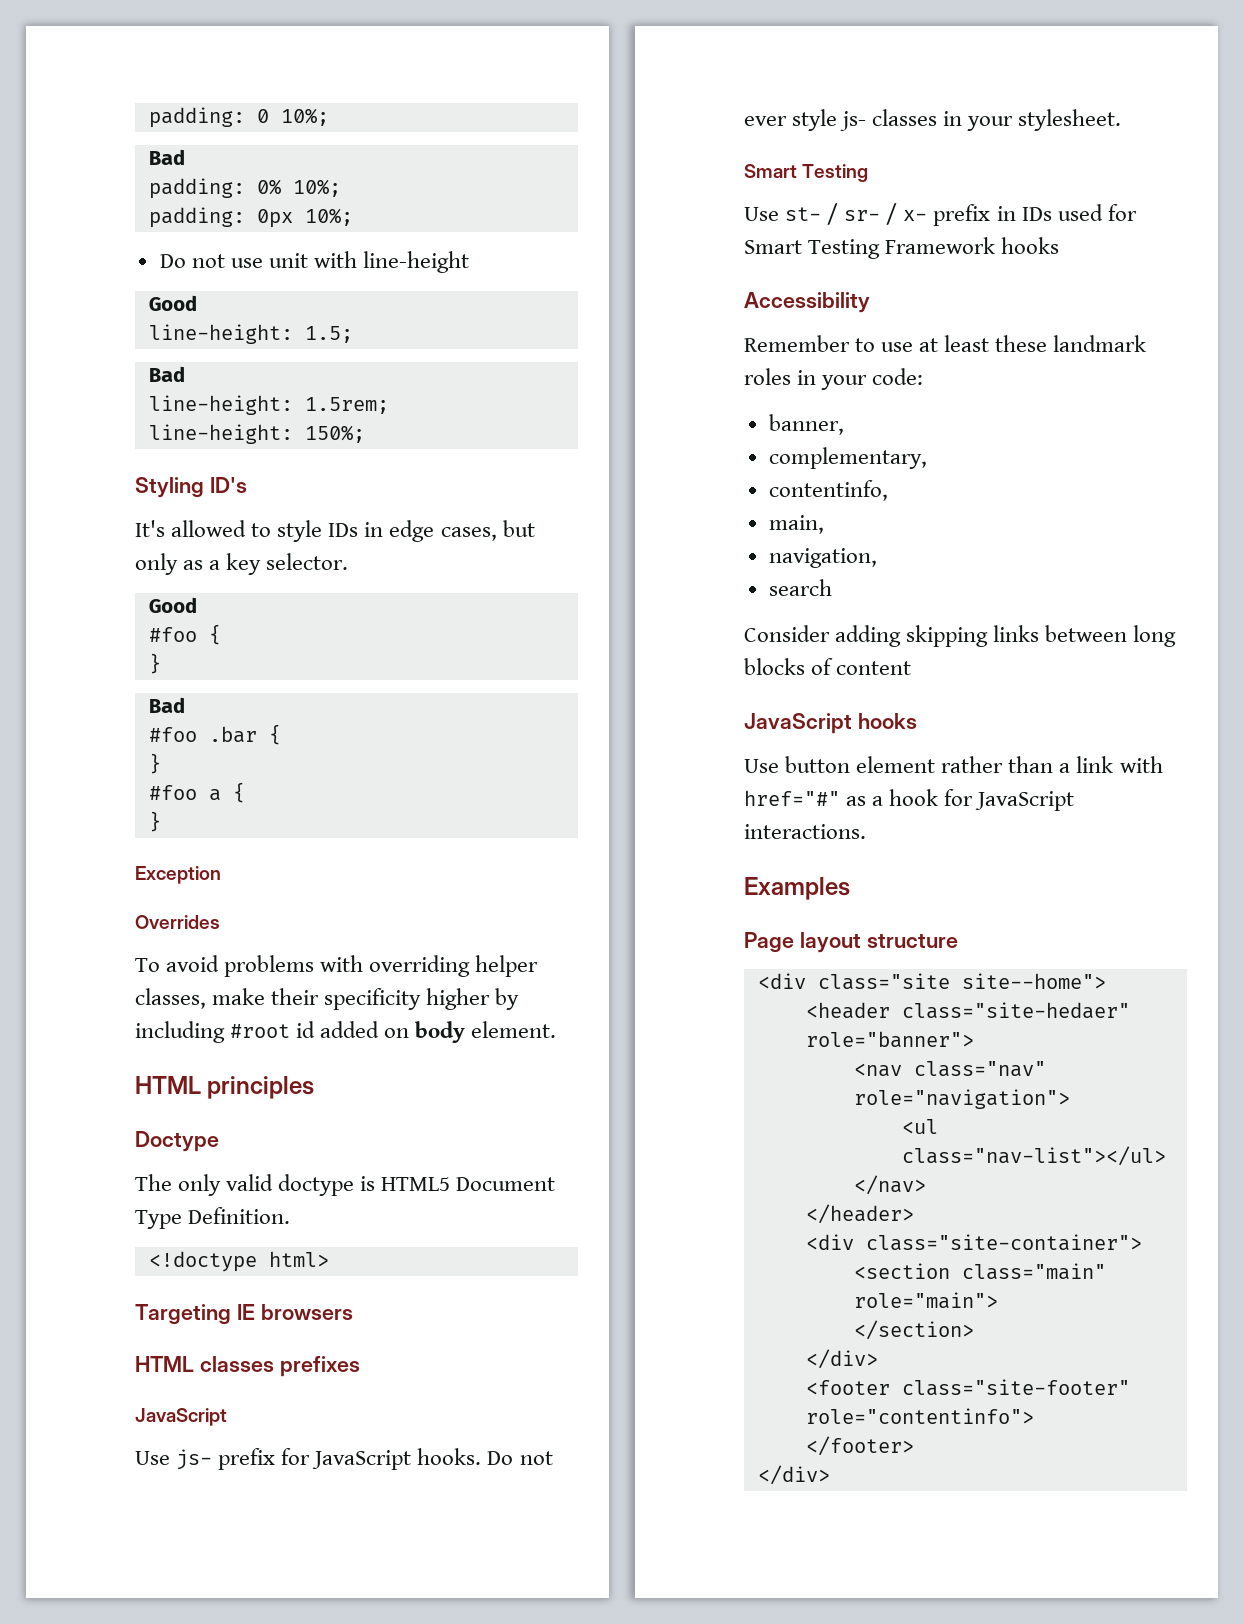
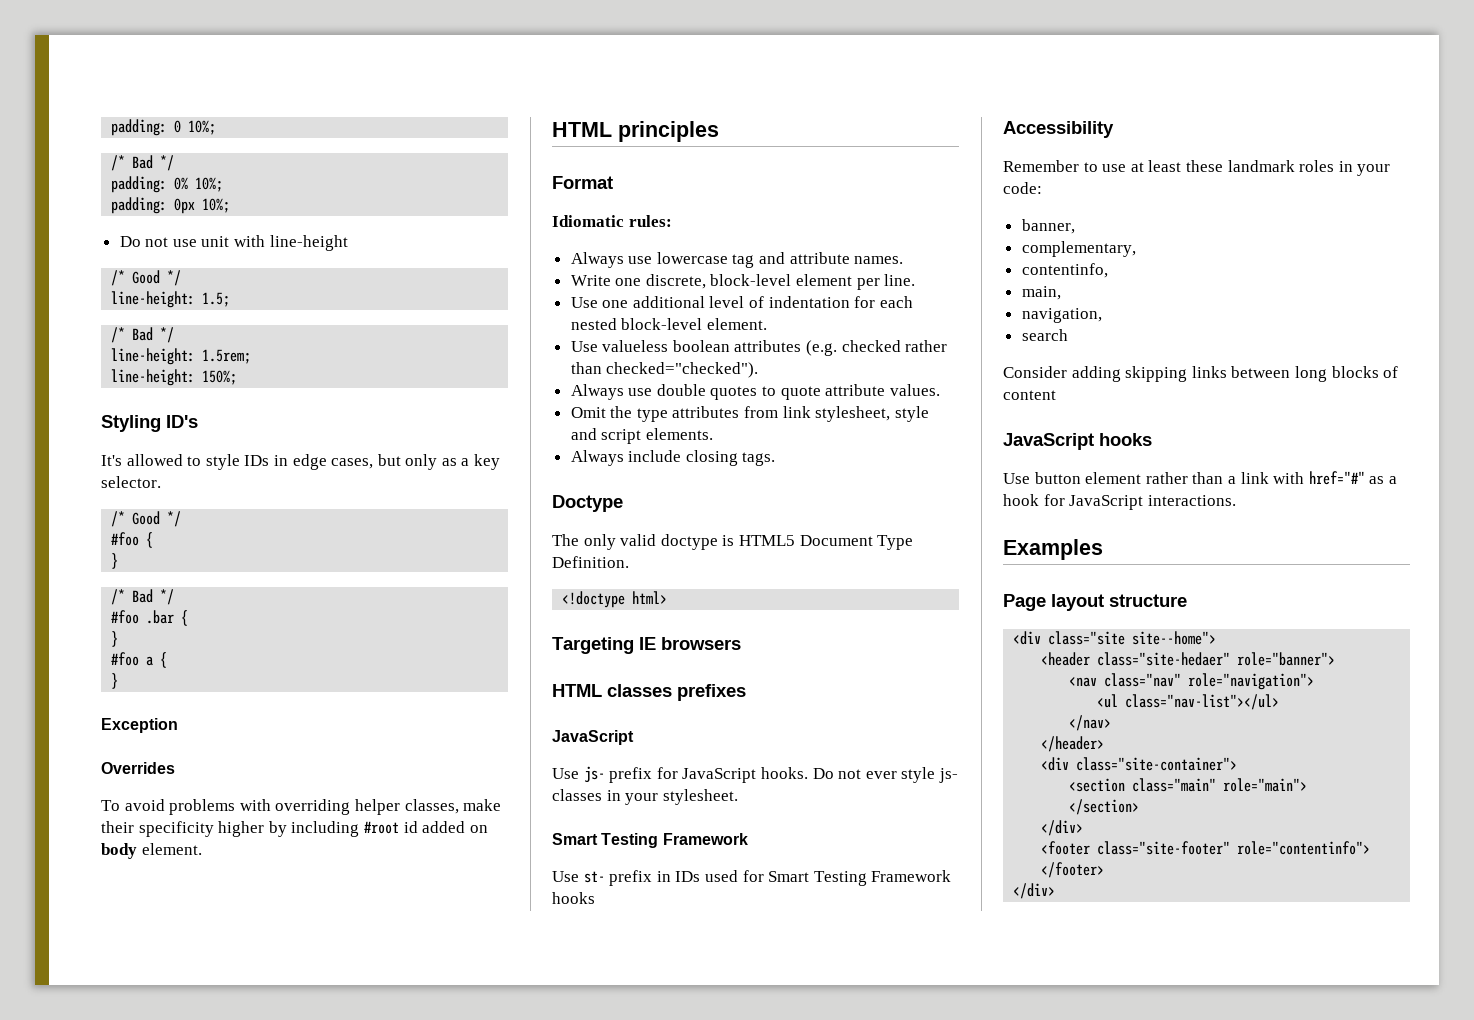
  padding: 0 10%;
- Bad
+ /* Bad */
  Do not use unit with line-height
- Good
+ /* Good */
  line-height: 1.5;
- Bad
+ /* Bad */
  It's allowed to style IDs in edge cases, but only as a key selector.
- Good
+ /* Good */
  #foo {
  }
- Bad
+ /* Bad */
+ Format
+ Idiomatic rules:
+ Always use lowercase tag and attribute names.
+ Write one discrete, block-level element per line.
+ Use one additional level of indentation for each nested block-level element.
+ Use valueless boolean attributes (e.g. checked rather than checked="checked").
+ Always use double quotes to quote attribute values.
+ Omit the type attributes from link stylesheet, style and script elements.
+ Always include closing tags.
  Do not ever style js- classes in your stylesheet.
- Smart Testing
+ Smart Testing Framework
- Use st- / sr- / x- prefix in IDs used for Smart Testing Framework hooks
+ Use st- prefix in IDs used for Smart Testing Framework hooks

